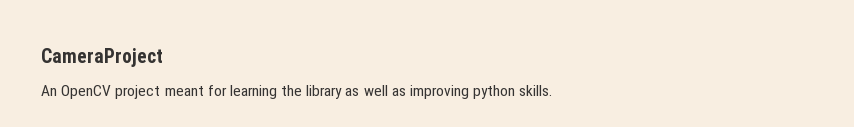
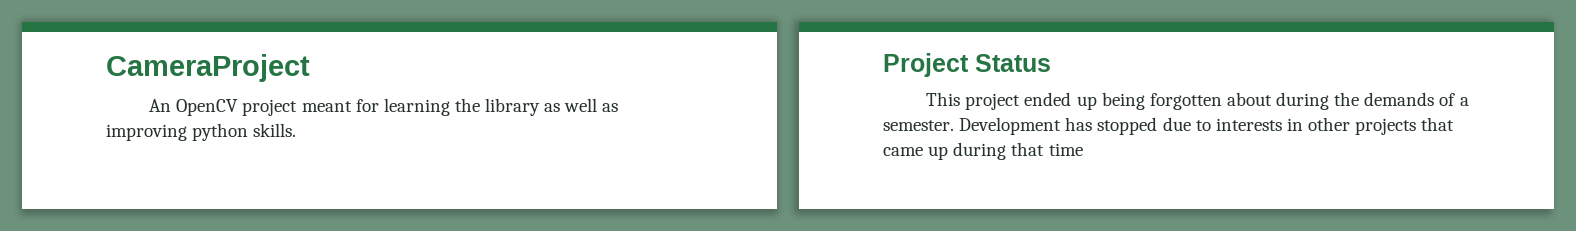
+ Project Status
+ This project ended up being forgotten about during the demands of a semester. Development has stopped due to interests in other projects that came up during that time

